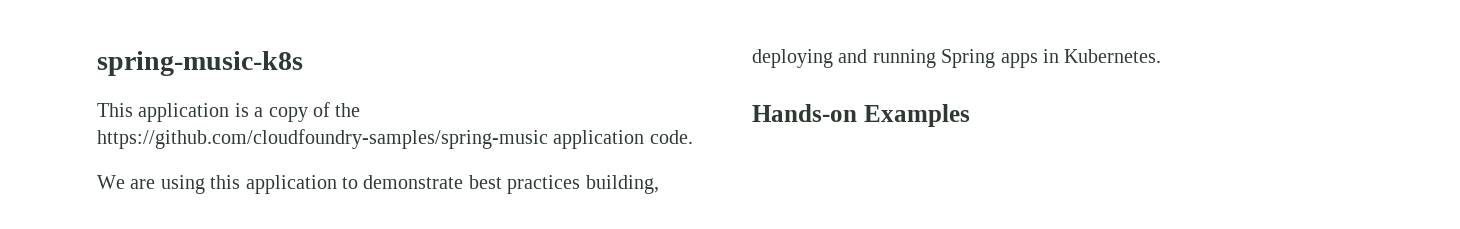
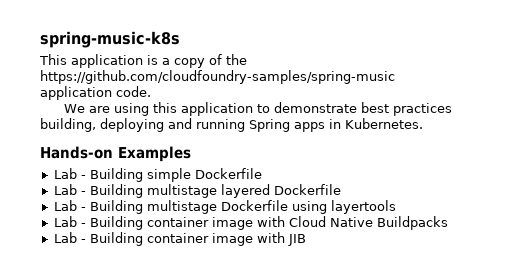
+ Lab - Building simple Dockerfile
+ Lab - Building multistage layered Dockerfile
+ Lab - Building multistage Dockerfile using layertools
+ Lab - Building container image with Cloud Native Buildpacks
+ Lab - Building container image with JIB

